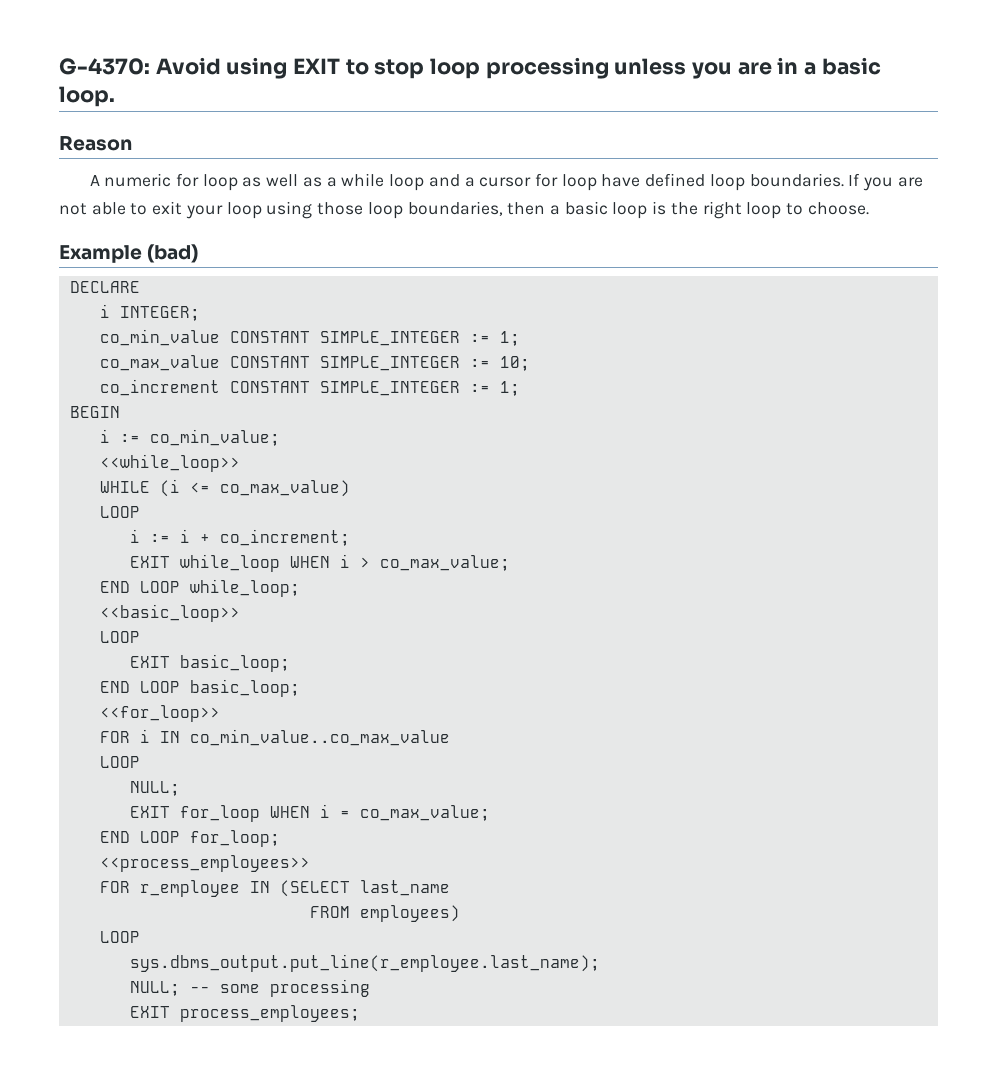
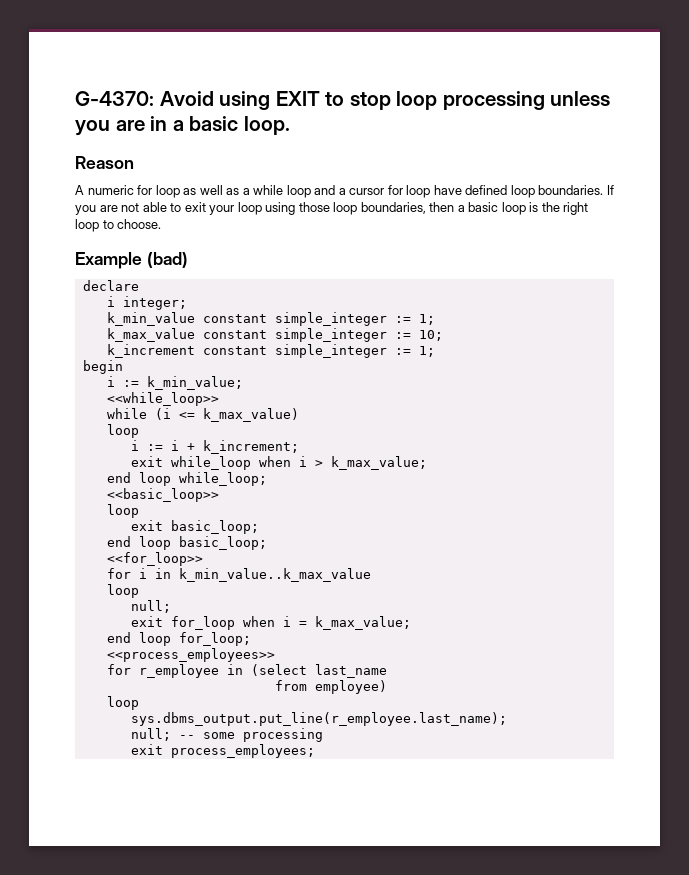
- DECLARE
- i INTEGER;
- co_min_value CONSTANT SIMPLE_INTEGER := 1;
- co_max_value CONSTANT SIMPLE_INTEGER := 10;
+ declare
+ i integer;
+ k_min_value constant simple_integer := 1;
+ k_max_value constant simple_integer := 10;
- co_increment CONSTANT SIMPLE_INTEGER := 1;
- BEGIN
- i := co_min_value;
+ k_increment constant simple_integer := 1;
+ begin
+ i := k_min_value;
- WHILE (i <= co_max_value)
- LOOP
+ while (i <= k_max_value)
+ loop
- i := i + co_increment;
- EXIT while_loop WHEN i > co_max_value;
- END LOOP while_loop;
+ i := i + k_increment;
+ exit while_loop when i > k_max_value;
+ end loop while_loop;
  <<basic_loop>>
- LOOP
- EXIT basic_loop;
- END LOOP basic_loop;
+ loop
+ exit basic_loop;
+ end loop basic_loop;
- FOR i IN co_min_value..co_max_value
- LOOP
- NULL;
- EXIT for_loop WHEN i = co_max_value;
- END LOOP for_loop;
+ for i in k_min_value..k_max_value
+ loop
+ null;
+ exit for_loop when i = k_max_value;
+ end loop for_loop;
  <<process_employees>>
- FOR r_employee IN (SELECT last_name
- FROM employees)
- LOOP
+ for r_employee in (select last_name
+ from employee)
+ loop
- NULL; -- some processing
+ null; -- some processing
- EXIT process_employees;
+ exit process_employees;

